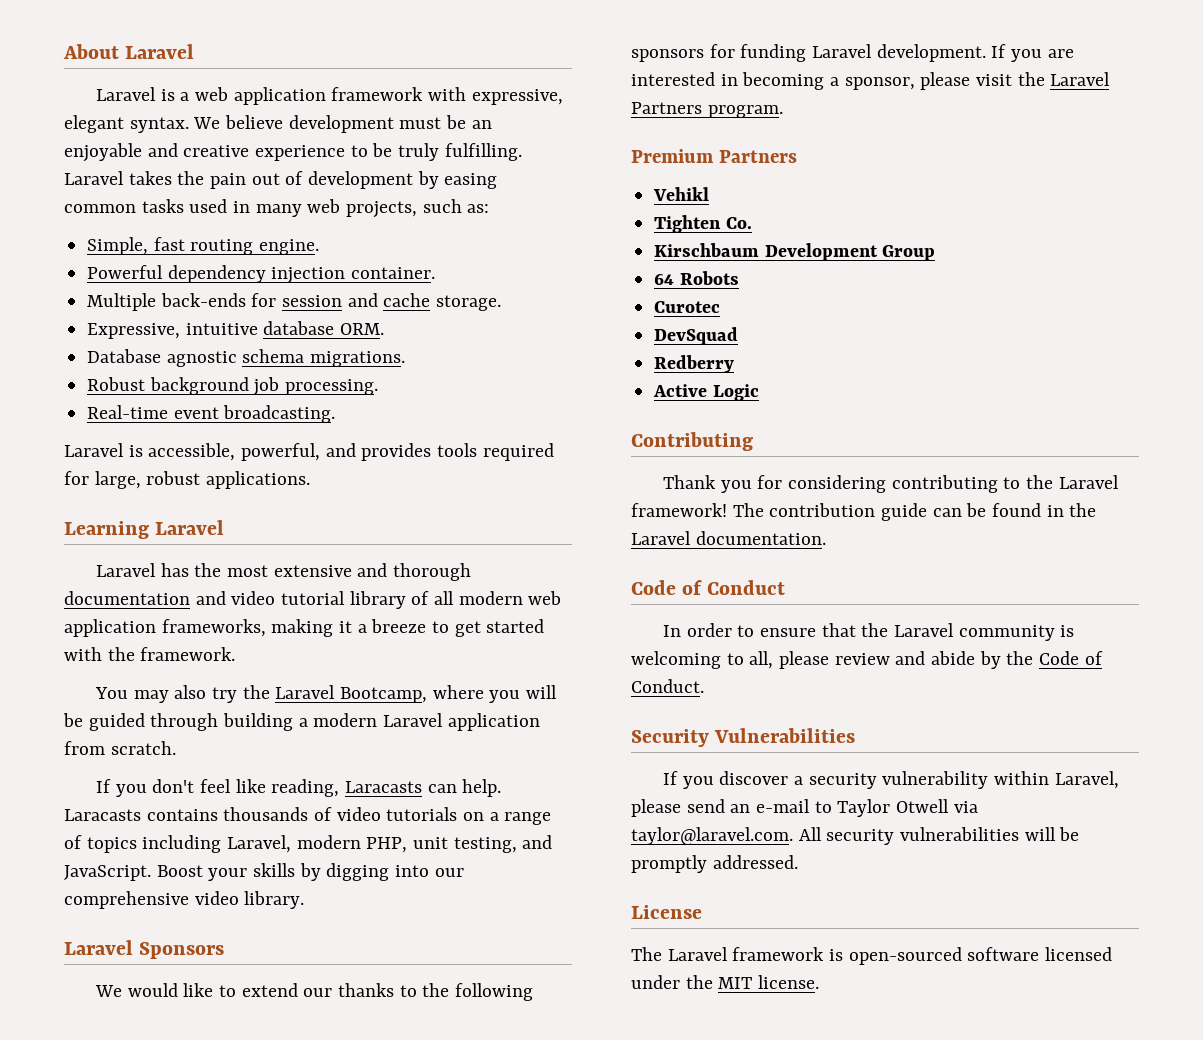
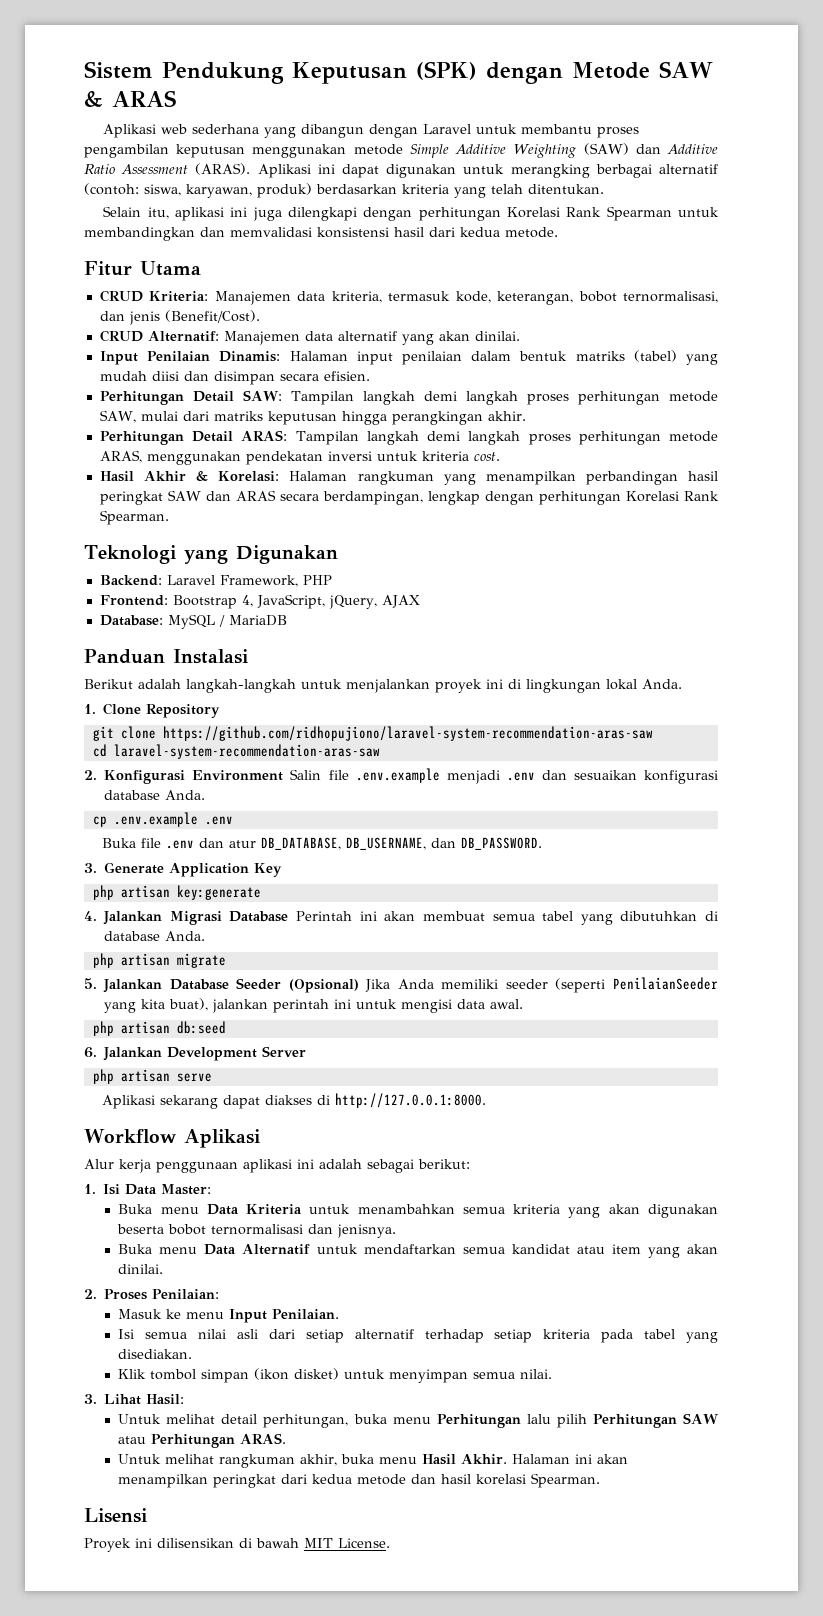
- About Laravel
- Laravel is a web application framework with expressive, elegant syntax. We believe development must be an enjoyable and creative experience to be truly fulfilling. Laravel takes the pain out of development by easing common tasks used in many web projects, such as:
- Simple, fast routing engine.
- Powerful dependency injection container.
- Multiple back-ends for session and cache storage.
- Expressive, intuitive database ORM.
- Database agnostic schema migrations.
- Robust background job processing.
- Real-time event broadcasting.
- Laravel is accessible, powerful, and provides tools required for large, robust applications.
- Learning Laravel
- Laravel has the most extensive and thorough documentation and video tutorial library of all modern web application frameworks, making it a breeze to get started with the framework.
- You may also try the Laravel Bootcamp, where you will be guided through building a modern Laravel application from scratch.
- If you don't feel like reading, Laracasts can help. Laracasts contains thousands of video tutorials on a range of topics including Laravel, modern PHP, unit testing, and JavaScript. Boost your skills by digging into our comprehensive video library.
- Laravel Sponsors
- We would like to extend our thanks to the following sponsors for funding Laravel development. If you are interested in becoming a sponsor, please visit the Laravel Partners program.
- Premium Partners
- Vehikl
- Tighten Co.
- Kirschbaum Development Group
- 64 Robots
- Curotec
- DevSquad
- Redberry
- Active Logic
- Contributing
- Thank you for considering contributing to the Laravel framework! The contribution guide can be found in the Laravel documentation.
- Code of Conduct
- In order to ensure that the Laravel community is welcoming to all, please review and abide by the Code of Conduct.
- Security Vulnerabilities
- If you discover a security vulnerability within Laravel, please send an e-mail to Taylor Otwell via taylor@laravel.com. All security vulnerabilities will be promptly addressed.
- License
- The Laravel framework is open-sourced software licensed under the MIT license.
+ Sistem Pendukung Keputusan (SPK) dengan Metode SAW & ARAS
+ Aplikasi web sederhana yang dibangun dengan Laravel untuk membantu proses pengambilan keputusan menggunakan metode Simple Additive Weighting (SAW) dan Additive Ratio Assessment (ARAS). Aplikasi ini dapat digunakan untuk merangking berbagai alternatif (contoh: siswa, karyawan, produk) berdasarkan kriteria yang telah ditentukan.
+ Selain itu, aplikasi ini juga dilengkapi dengan perhitungan Korelasi Rank Spearman untuk membandingkan dan memvalidasi konsistensi hasil dari kedua metode.
+ Fitur Utama
+ CRUD Kriteria: Manajemen data kriteria, termasuk kode, keterangan, bobot ternormalisasi, dan jenis (Benefit/Cost).
+ CRUD Alternatif: Manajemen data alternatif yang akan dinilai.
+ Input Penilaian Dinamis: Halaman input penilaian dalam bentuk matriks (tabel) yang mudah diisi dan disimpan secara efisien.
+ Perhitungan Detail SAW: Tampilan langkah demi langkah proses perhitungan metode SAW, mulai dari matriks keputusan hingga perangkingan akhir.
+ Perhitungan Detail ARAS: Tampilan langkah demi langkah proses perhitungan metode ARAS, menggunakan pendekatan inversi untuk kriteria cost.
+ Hasil Akhir & Korelasi: Halaman rangkuman yang menampilkan perbandingan hasil peringkat SAW dan ARAS secara berdampingan, lengkap dengan perhitungan Korelasi Rank Spearman.
+ Teknologi yang Digunakan
+ Backend: Laravel Framework, PHP
+ Frontend: Bootstrap 4, JavaScript, jQuery, AJAX
+ Database: MySQL / MariaDB
+ Panduan Instalasi
+ Berikut adalah langkah-langkah untuk menjalankan proyek ini di lingkungan lokal Anda.
+ 1. Clone Repository
+ git clone https://github.com/ridhopujiono/laravel-system-recommendation-aras-saw
+ cd laravel-system-recommendation-aras-saw
+ 2. Konfigurasi Environment Salin file .env.example menjadi .env dan sesuaikan konfigurasi database Anda.
+ cp .env.example .env
+ Buka file .env dan atur DB_DATABASE, DB_USERNAME, dan DB_PASSWORD.
+ 3. Generate Application Key
+ php artisan key:generate
+ 4. Jalankan Migrasi Database Perintah ini akan membuat semua tabel yang dibutuhkan di database Anda.
+ php artisan migrate
+ 5. Jalankan Database Seeder (Opsional) Jika Anda memiliki seeder (seperti PenilaianSeeder yang kita buat), jalankan perintah ini untuk mengisi data awal.
+ php artisan db:seed
+ 6. Jalankan Development Server
+ php artisan serve
+ Aplikasi sekarang dapat diakses di http://127.0.0.1:8000.
+ Workflow Aplikasi
+ Alur kerja penggunaan aplikasi ini adalah sebagai berikut:
+ 1. Isi Data Master:
+ Buka menu Data Kriteria untuk menambahkan semua kriteria yang akan digunakan beserta bobot ternormalisasi dan jenisnya.
+ Buka menu Data Alternatif untuk mendaftarkan semua kandidat atau item yang akan dinilai.
+ 2. Proses Penilaian:
+ Masuk ke menu Input Penilaian.
+ Isi semua nilai asli dari setiap alternatif terhadap setiap kriteria pada tabel yang disediakan.
+ Klik tombol simpan (ikon disket) untuk menyimpan semua nilai.
+ 3. Lihat Hasil:
+ Untuk melihat detail perhitungan, buka menu Perhitungan lalu pilih Perhitungan SAW atau Perhitungan ARAS.
+ Untuk melihat rangkuman akhir, buka menu Hasil Akhir. Halaman ini akan menampilkan peringkat dari kedua metode dan hasil korelasi Spearman.
+ Lisensi
+ Proyek ini dilisensikan di bawah MIT License.

